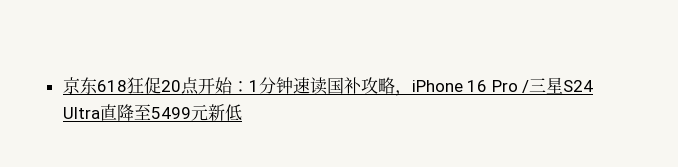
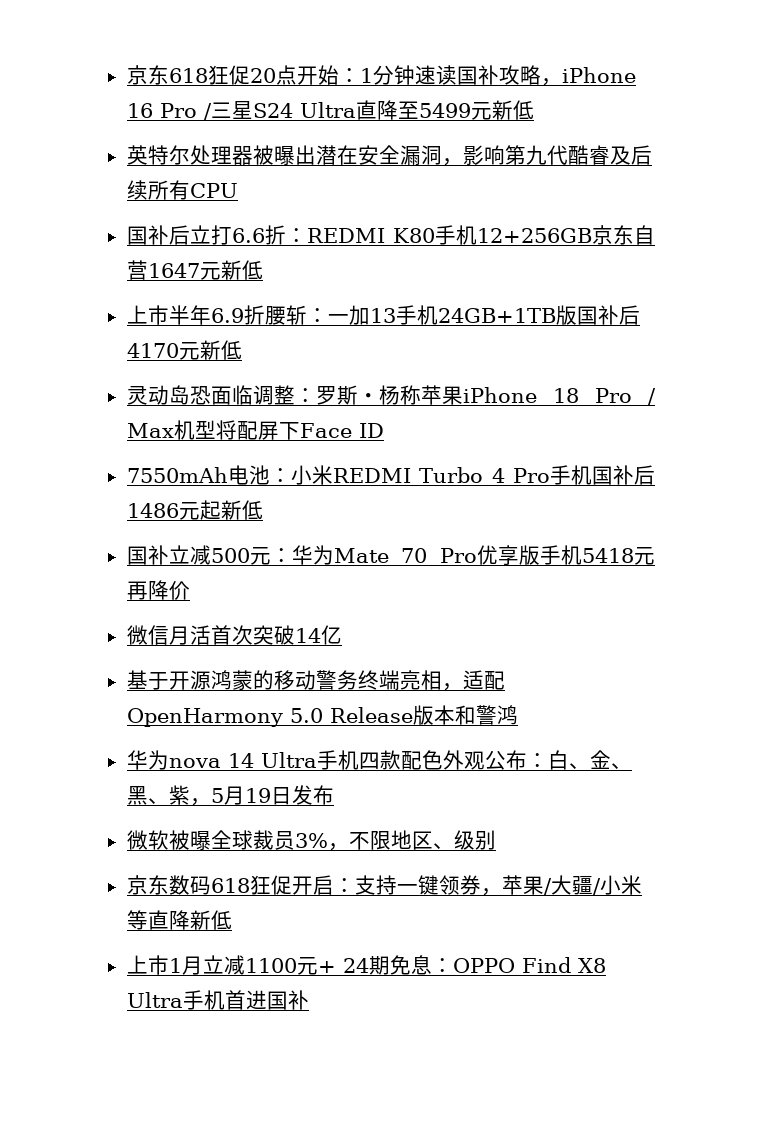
+ 英特尔处理器被曝出潜在安全漏洞，影响第九代酷睿及后续所有CPU
+ 国补后立打6.6折：REDMI K80手机12+256GB京东自营1647元新低
+ 上市半年6.9折腰斩：一加13手机24GB+1TB版国补后4170元新低
+ 灵动岛恐面临调整：罗斯・杨称苹果iPhone 18 Pro / Max机型将配屏下Face ID
+ 7550mAh电池：小米REDMI Turbo 4 Pro手机国补后1486元起新低
+ 国补立减500元：华为Mate 70 Pro优享版手机5418元再降价
+ 微信月活首次突破14亿
+ 基于开源鸿蒙的移动警务终端亮相，适配OpenHarmony 5.0 Release版本和警鸿
+ 华为nova 14 Ultra手机四款配色外观公布：白、金、黑、紫，5月19日发布
+ 微软被曝全球裁员3%，不限地区、级别
+ 京东数码618狂促开启：支持一键领券，苹果/大疆/小米等直降新低
+ 上市1月立减1100元+ 24期免息：OPPO Find X8 Ultra手机首进国补

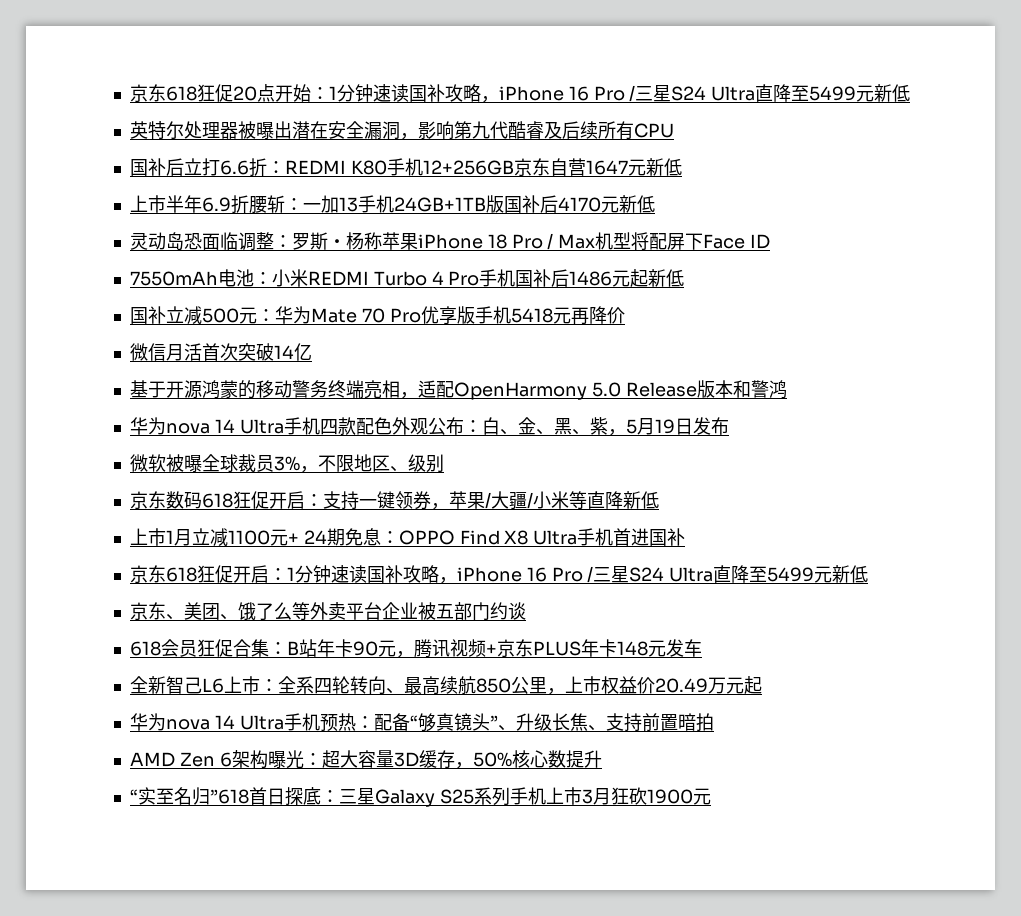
+ 京东618狂促开启：1分钟速读国补攻略，iPhone 16 Pro /三星S24 Ultra直降至5499元新低
+ 京东、美团、饿了么等外卖平台企业被五部门约谈
+ 618会员狂促合集：B站年卡90元，腾讯视频+京东PLUS年卡148元发车
+ 全新智己L6上市：全系四轮转向、最高续航850公里，上市权益价20.49万元起
+ 华为nova 14 Ultra手机预热：配备“够真镜头”、升级长焦、支持前置暗拍
+ AMD Zen 6架构曝光：超大容量3D缓存，50%核心数提升
+ “实至名归”618首日探底：三星Galaxy S25系列手机上市3月狂砍1900元

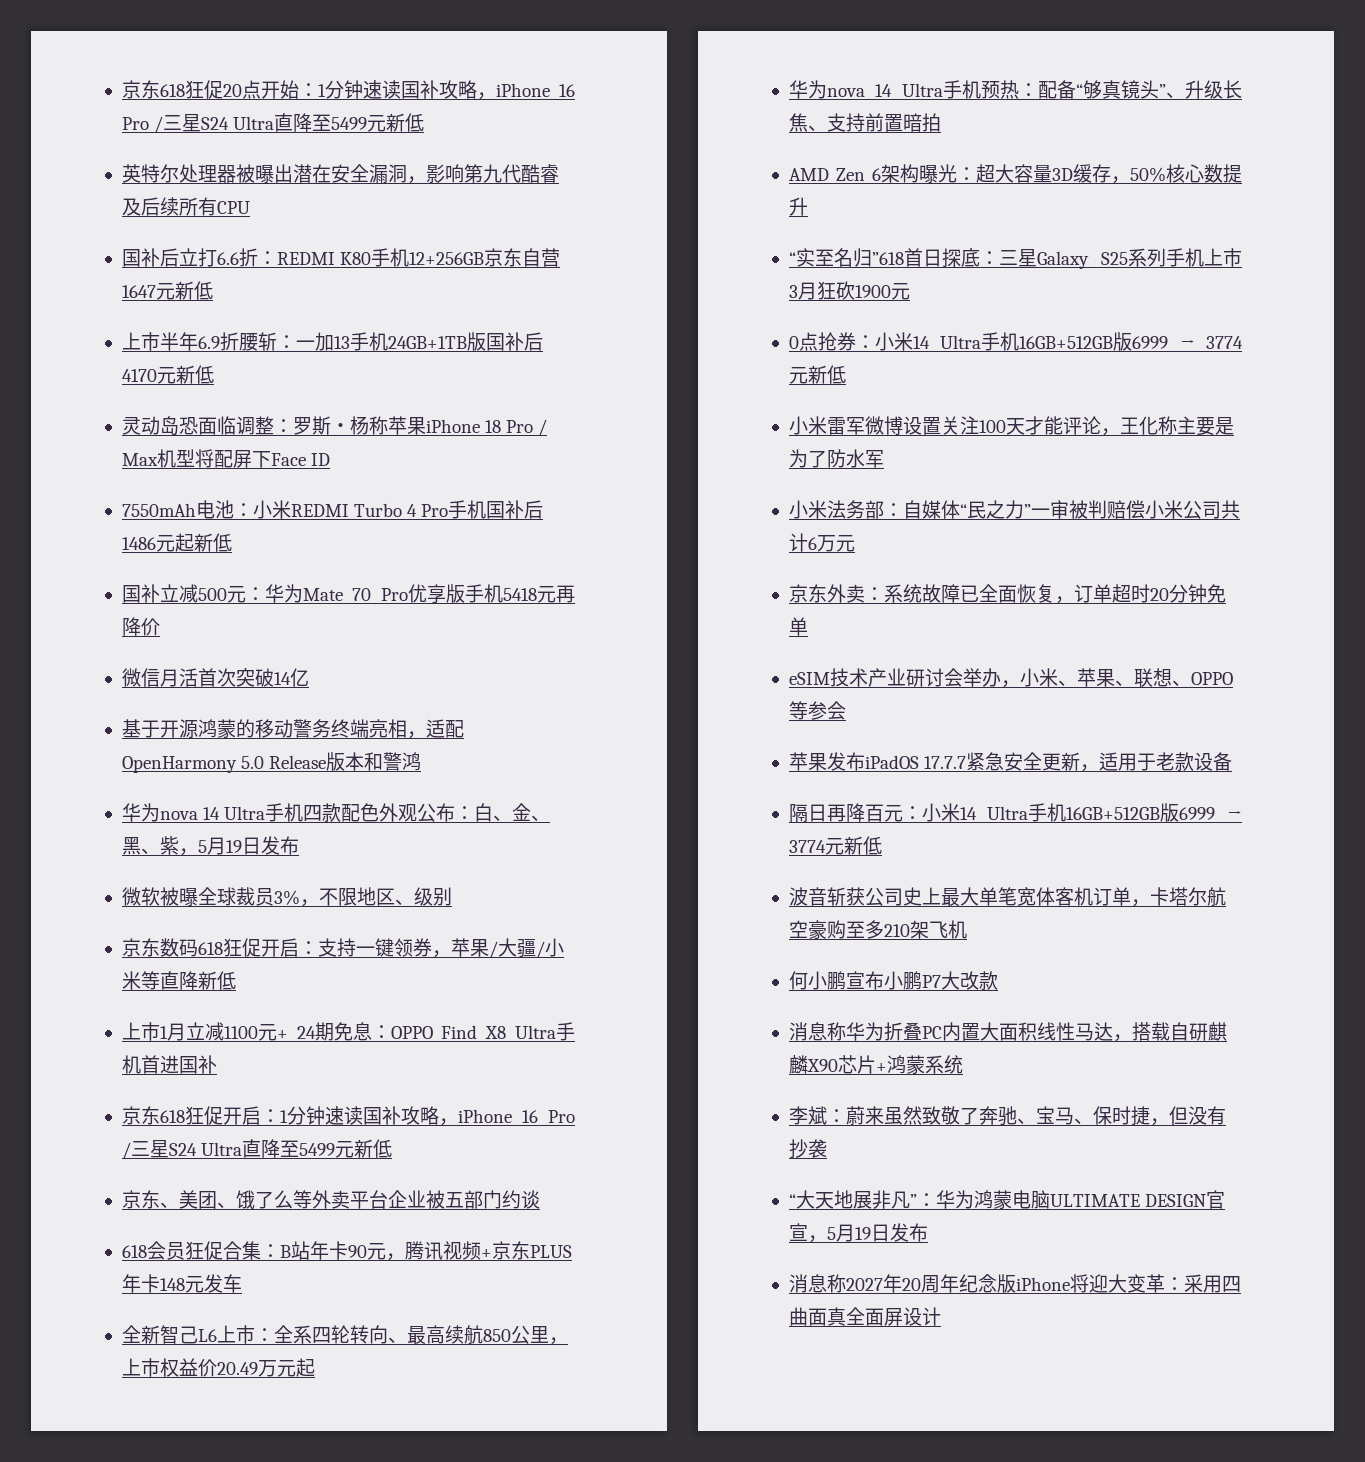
+ 0点抢券：小米14 Ultra手机16GB+512GB版6999 → 3774元新低
+ 小米雷军微博设置关注100天才能评论，王化称主要是为了防水军
+ 小米法务部：自媒体“民之力”一审被判赔偿小米公司共计6万元
+ 京东外卖：系统故障已全面恢复，订单超时20分钟免单
+ eSIM技术产业研讨会举办，小米、苹果、联想、OPPO等参会
+ 苹果发布iPadOS 17.7.7紧急安全更新，适用于老款设备
+ 隔日再降百元：小米14 Ultra手机16GB+512GB版6999 → 3774元新低
+ 波音斩获公司史上最大单笔宽体客机订单，卡塔尔航空豪购至多210架飞机
+ 何小鹏宣布小鹏P7大改款
+ 消息称华为折叠PC内置大面积线性马达，搭载自研麒麟X90芯片+鸿蒙系统
+ 李斌：蔚来虽然致敬了奔驰、宝马、保时捷，但没有抄袭
+ “大天地展非凡”：华为鸿蒙电脑ULTIMATE DESIGN官宣，5月19日发布
+ 消息称2027年20周年纪念版iPhone将迎大变革：采用四曲面真全面屏设计

